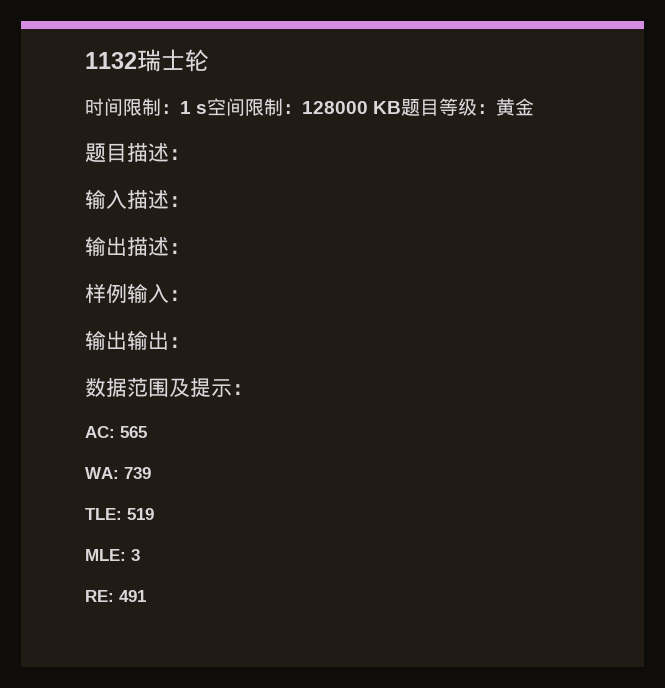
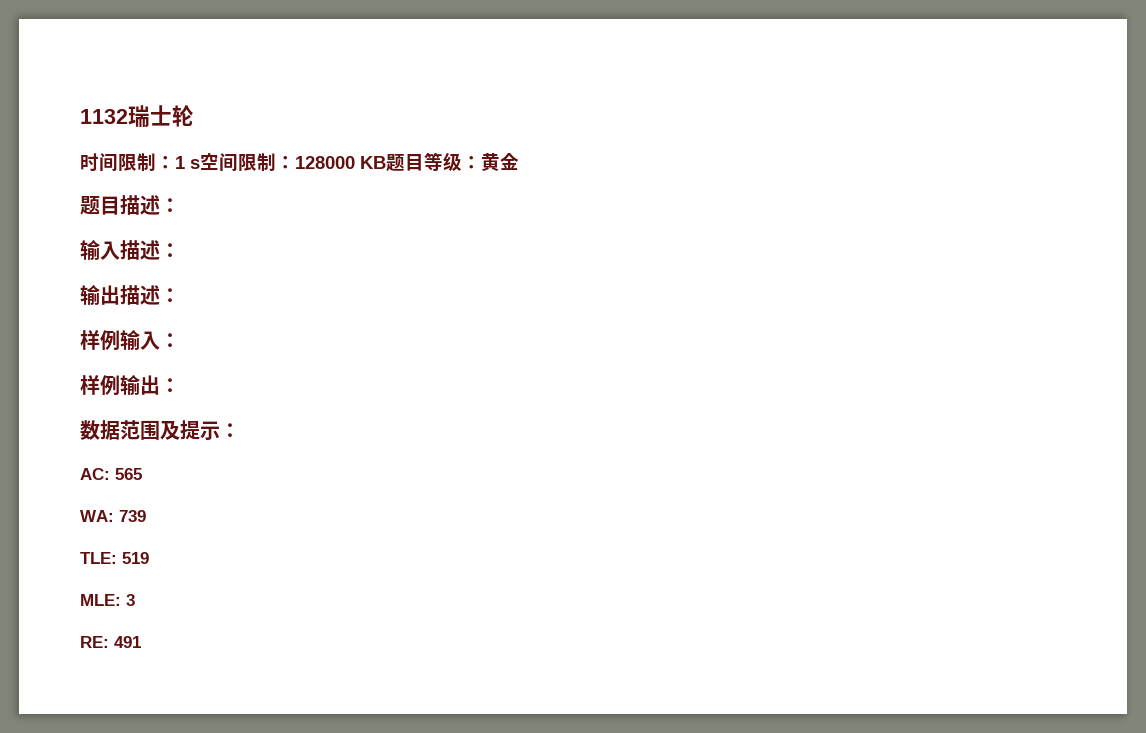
- 输出输出：
+ 样例输出：

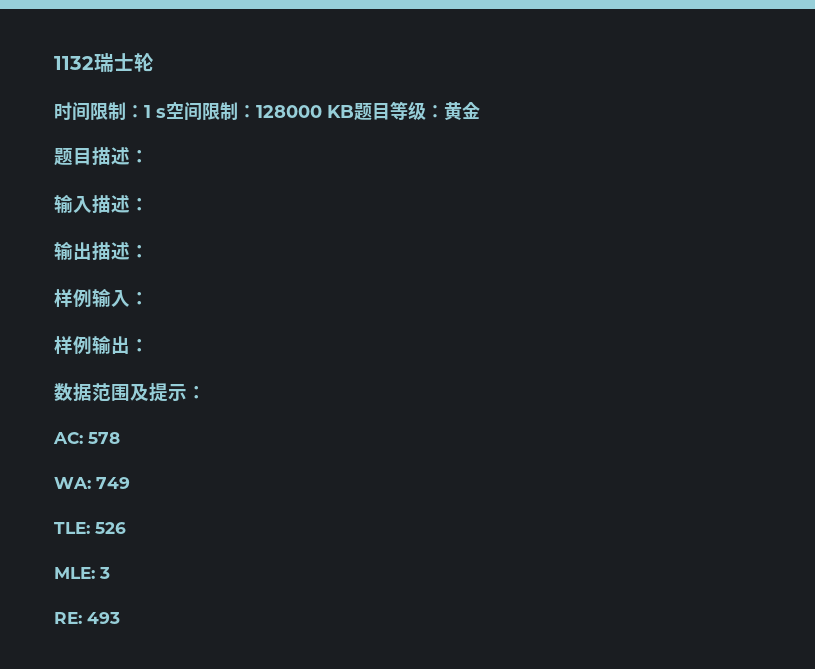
- AC: 565
+ AC: 578
- WA: 739
+ WA: 749
- TLE: 519
+ TLE: 526
- RE: 491
+ RE: 493

